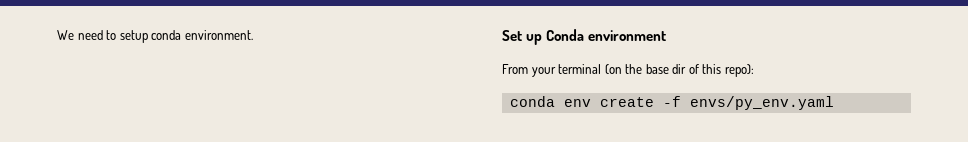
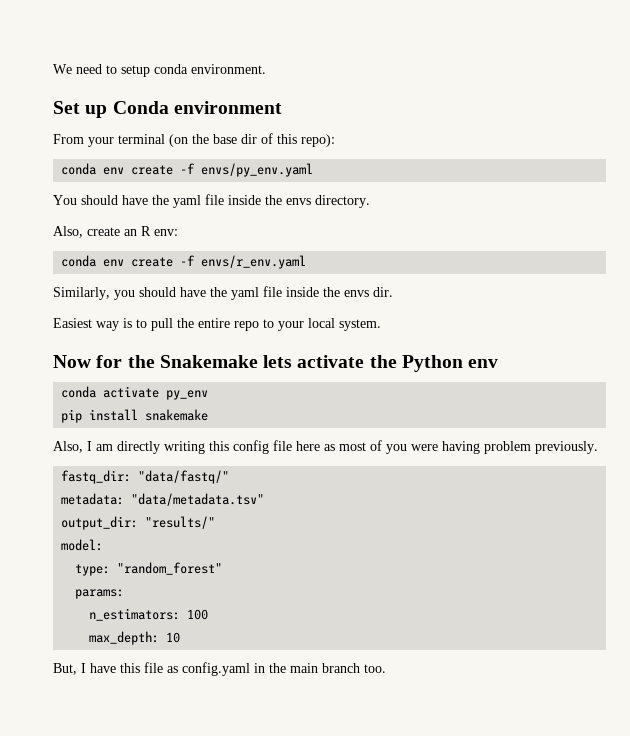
+ You should have the yaml file inside the envs directory.
+ Also, create an R env:
+ conda env create -f envs/r_env.yaml
+ Similarly, you should have the yaml file inside the envs dir.
+ Easiest way is to pull the entire repo to your local system.
+ Now for the Snakemake lets activate the Python env
+ conda activate py_env
+ pip install snakemake
+ Also, I am directly writing this config file here as most of you were having problem previously.
+ fastq_dir: "data/fastq/"
+ metadata: "data/metadata.tsv"
+ output_dir: "results/"
+ model:
+ type: "random_forest"
+ params:
+ n_estimators: 100
+ max_depth: 10
+ But, I have this file as config.yaml in the main branch too.

